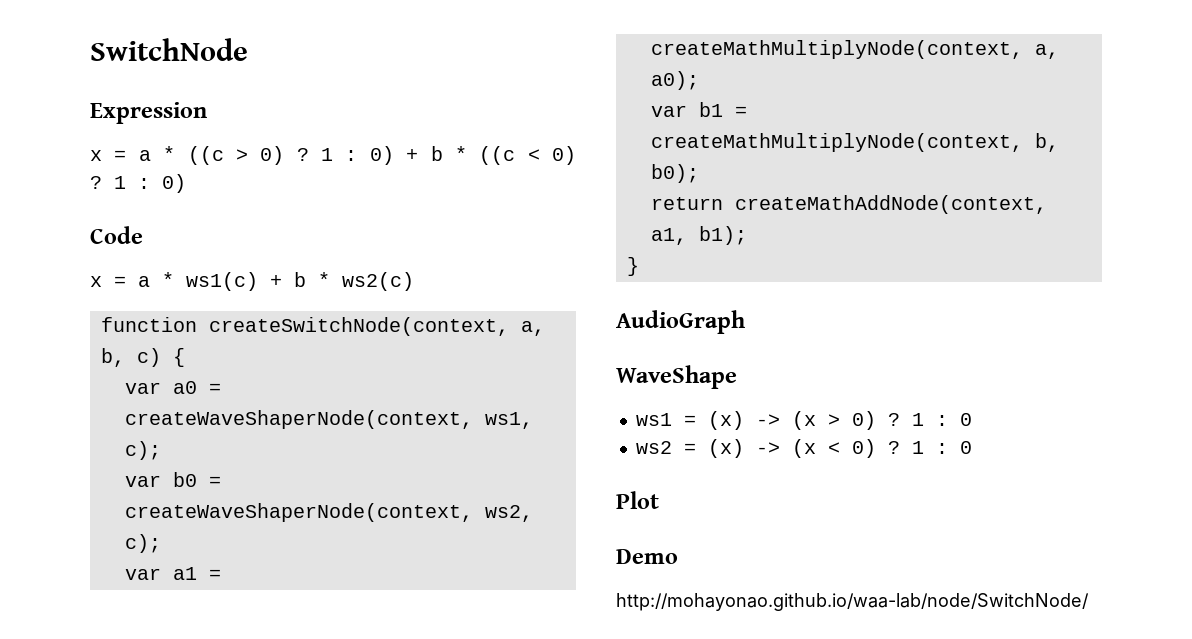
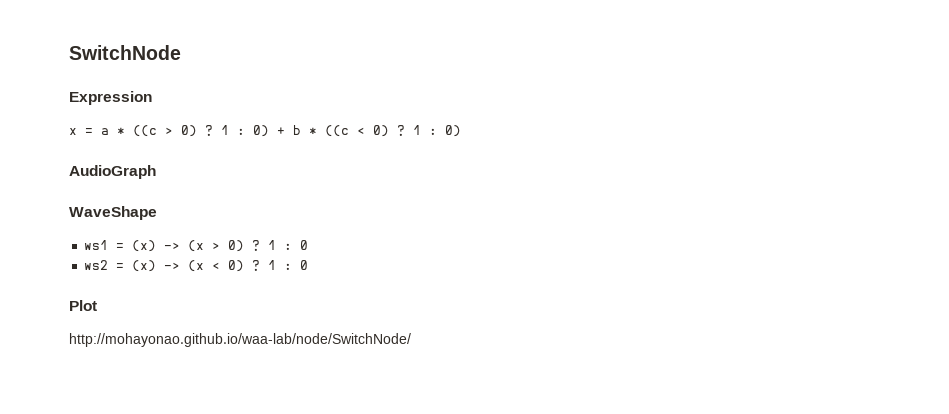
- Code
- x = a * ws1(c) + b * ws2(c)
- function createSwitchNode(context, a, b, c) {
- var a0 = createWaveShaperNode(context, ws1, c);
- var b0 = createWaveShaperNode(context, ws2, c);
- var a1 = createMathMultiplyNode(context, a, a0);
- var b1 = createMathMultiplyNode(context, b, b0);
- return createMathAddNode(context, a1, b1);
- }
- Demo

